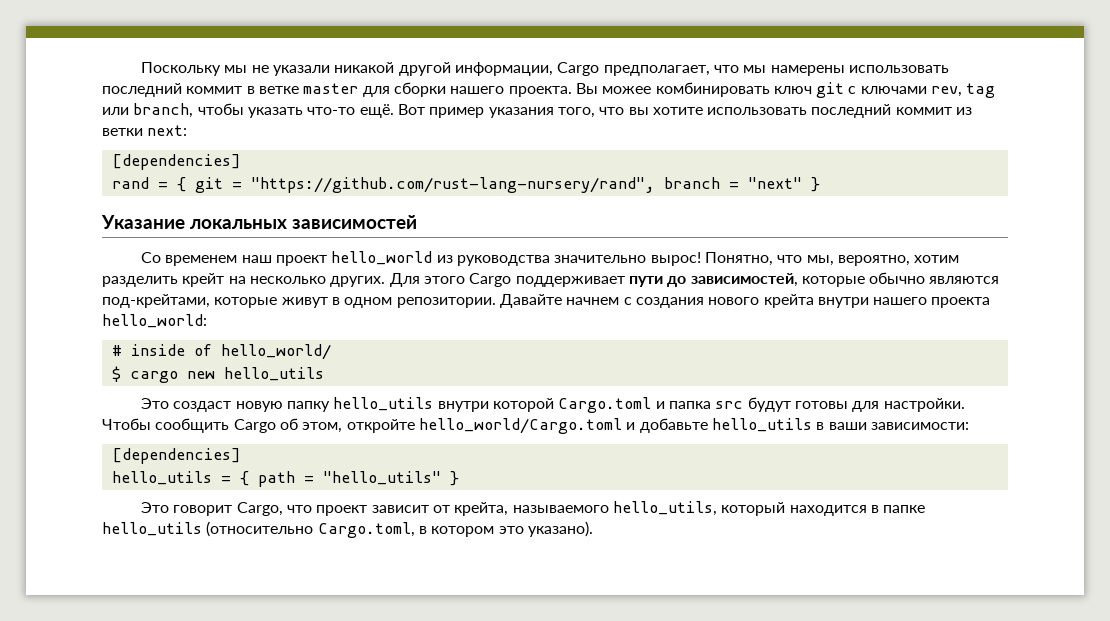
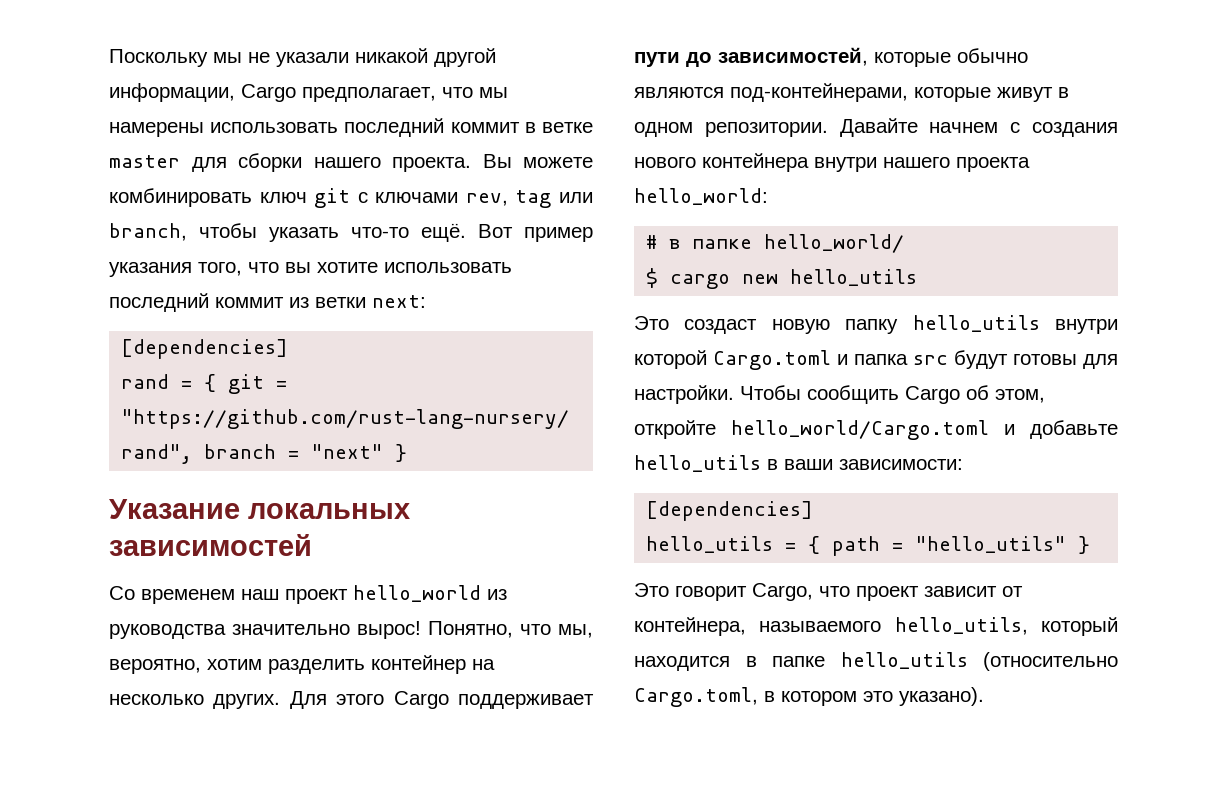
- Вы можее комбинировать ключ git с ключами rev, tag или branch, чтобы указать что-то ещё.
+ Вы можете комбинировать ключ git с ключами rev, tag или branch, чтобы указать что-то ещё.
- Понятно, что мы, вероятно, хотим разделить крейт на несколько других.
+ Понятно, что мы, вероятно, хотим разделить контейнер на несколько других.
- Для этого Cargo поддерживает пути до зависимостей, которые обычно являются под-крейтами, которые живут в одном репозитории.
+ Для этого Cargo поддерживает пути до зависимостей, которые обычно являются под-контейнерами, которые живут в одном репозитории.
- Давайте начнем с создания нового крейта внутри нашего проекта hello_world:
+ Давайте начнем с создания нового контейнера внутри нашего проекта hello_world:
- # inside of hello_world/
+ # в папке hello_world/
- Это говорит Cargo, что проект зависит от крейта, называемого hello_utils, который находится в папке hello_utils (относительно Cargo.toml, в котором это указано).
+ Это говорит Cargo, что проект зависит от контейнера, называемого hello_utils, который находится в папке hello_utils (относительно Cargo.toml, в котором это указано).

